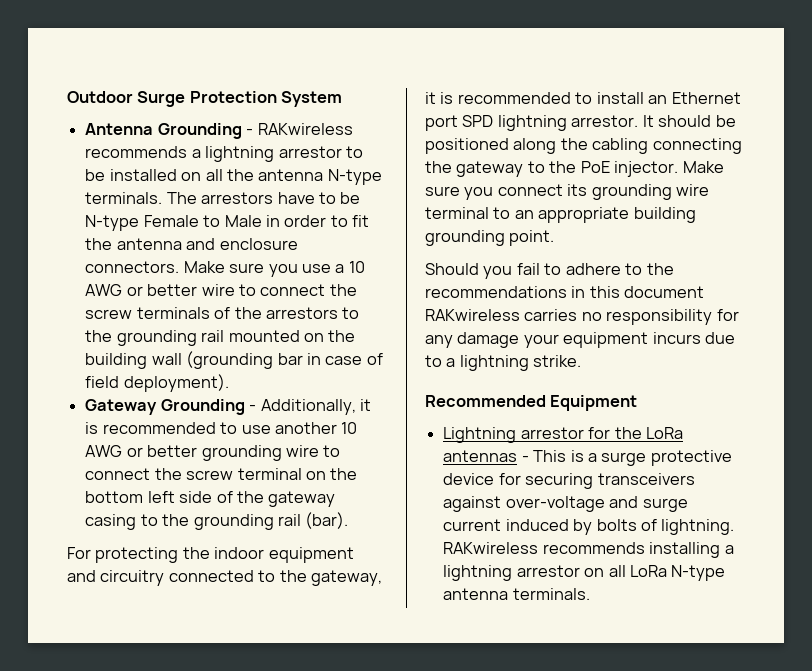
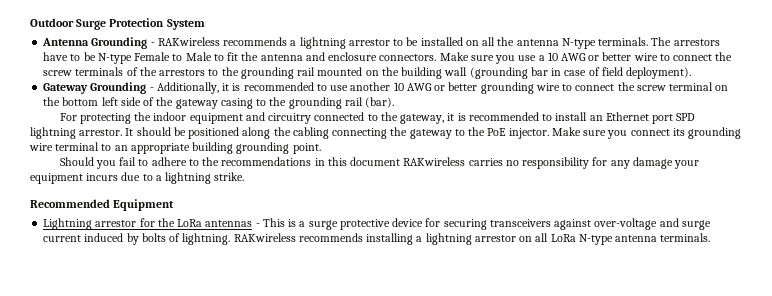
- The arrestors have to be N-type Female to Male in order to fit the antenna and enclosure connectors.
+ The arrestors have to be N-type Female to Male to fit the antenna and enclosure connectors.

